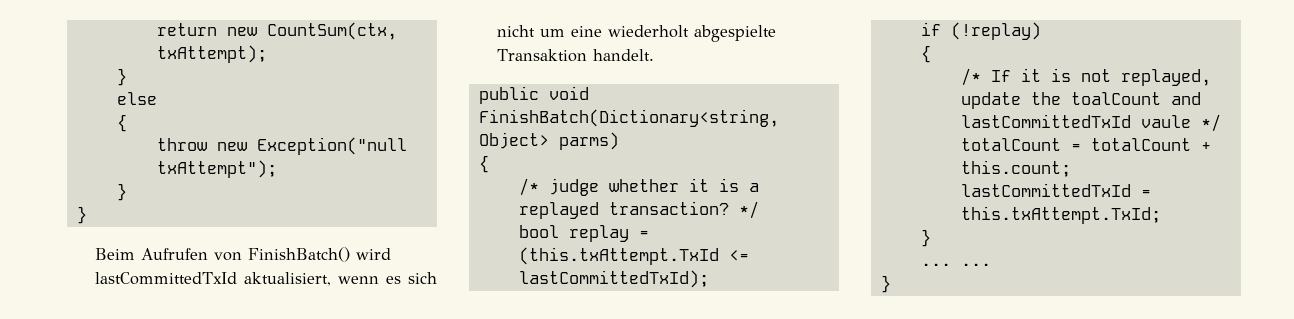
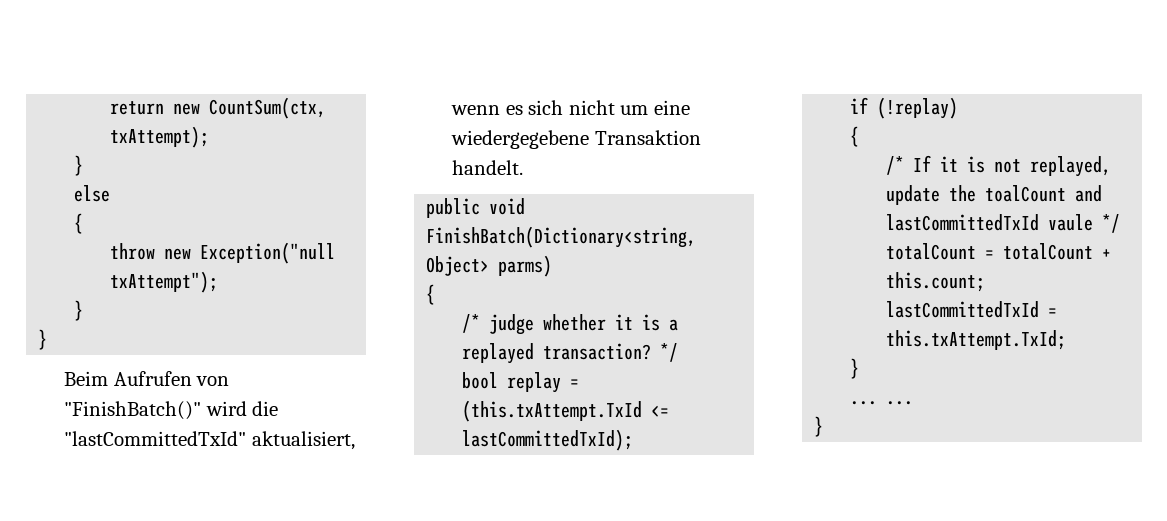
- Beim Aufrufen von FinishBatch() wird lastCommittedTxId aktualisiert, wenn es sich nicht um eine wiederholt abgespielte Transaktion handelt.
+ Beim Aufrufen von "FinishBatch()" wird die "lastCommittedTxId" aktualisiert, wenn es sich nicht um eine wiedergegebene Transaktion handelt.

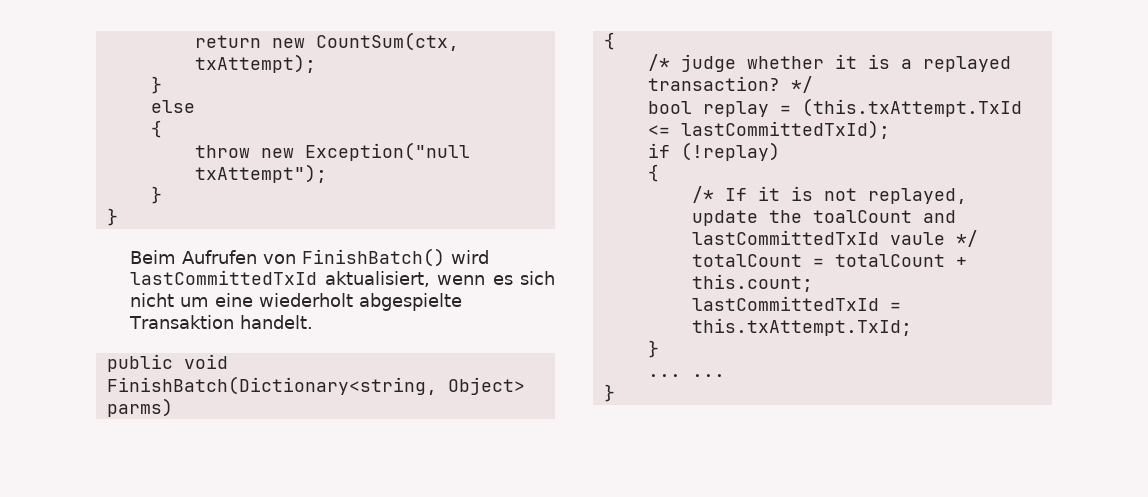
- Beim Aufrufen von "FinishBatch()" wird die "lastCommittedTxId" aktualisiert, wenn es sich nicht um eine wiedergegebene Transaktion handelt.
+ Beim Aufrufen von FinishBatch() wird lastCommittedTxId aktualisiert, wenn es sich nicht um eine wiederholt abgespielte Transaktion handelt.

